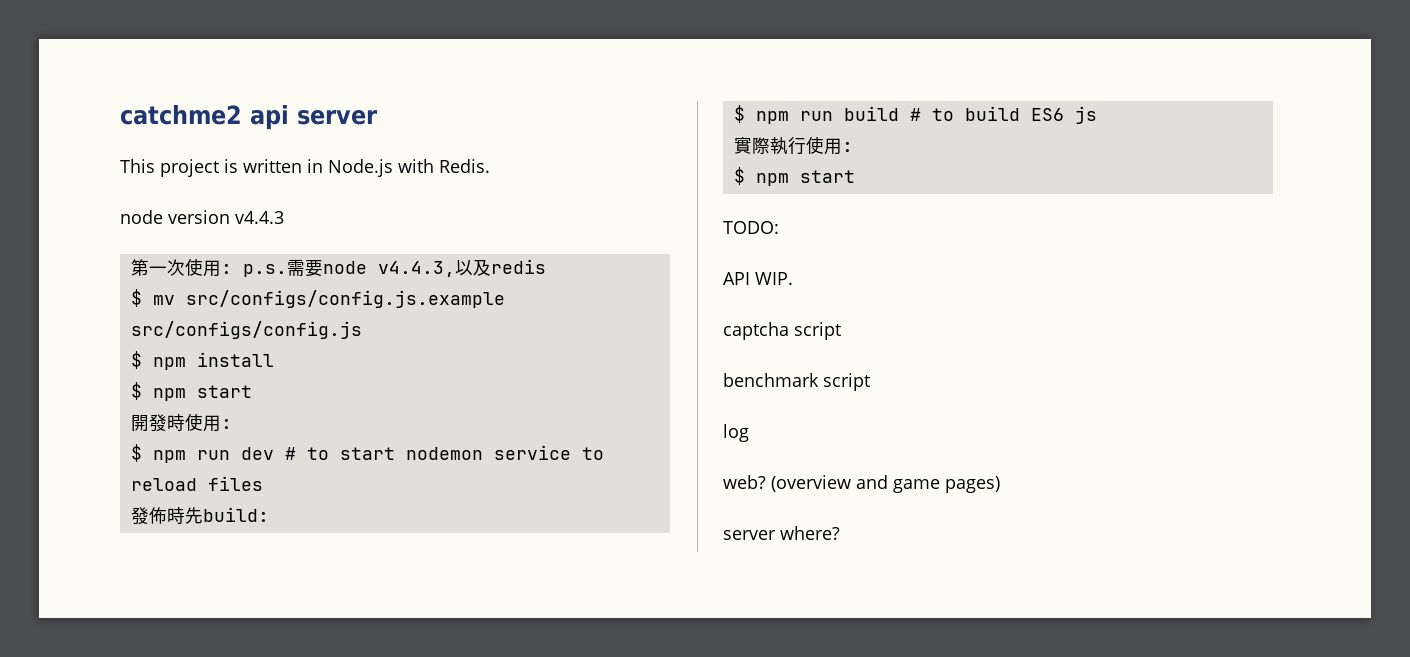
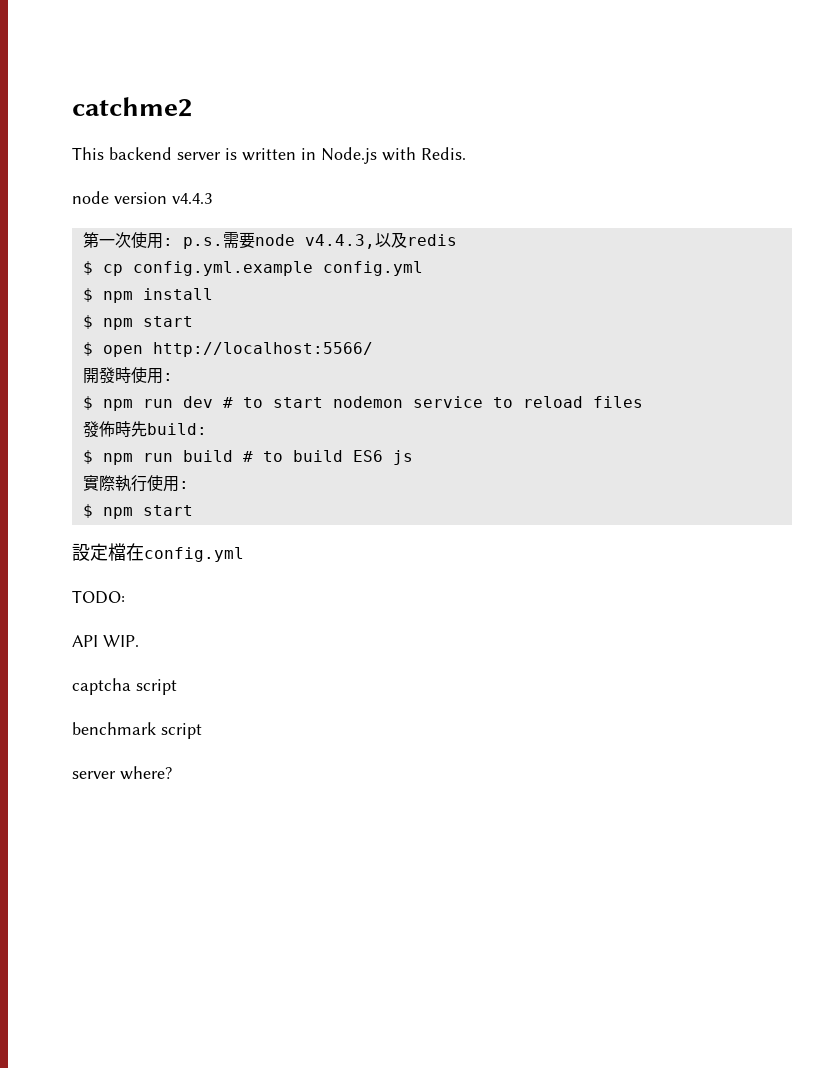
- catchme2 api server
+ catchme2
- This project is written in Node.js with Redis.
+ This backend server is written in Node.js with Redis.
- $ mv src/configs/config.js.example src/configs/config.js
+ $ cp config.yml.example config.yml
+ $ open http://localhost:5566/
+ 設定檔在config.yml
- log
- web? (overview and game pages)

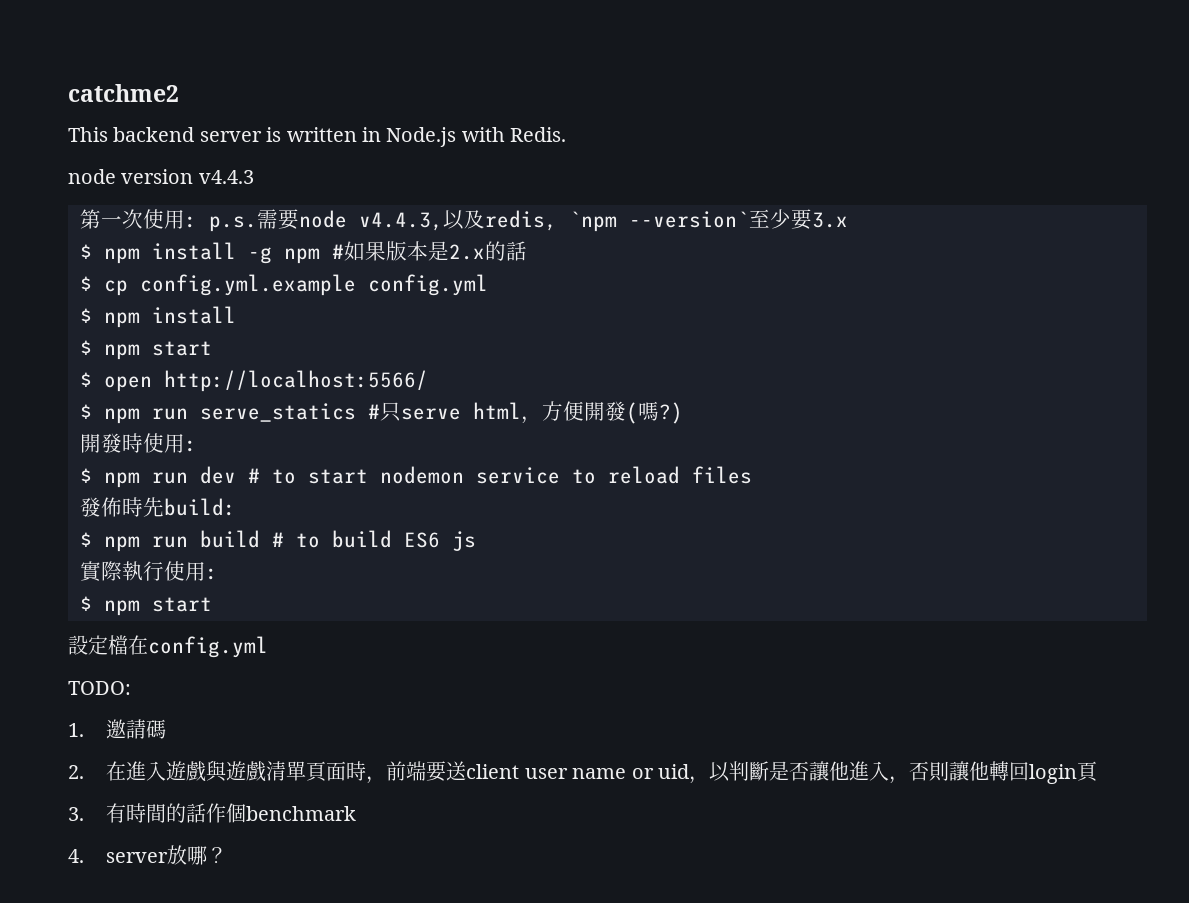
- 第一次使用: p.s.需要node v4.4.3,以及redis
+ 第一次使用: p.s.需要node v4.4.3,以及redis, `npm --version`至少要3.x
+ $ npm install -g npm #如果版本是2.x的話
+ $ npm run serve_statics #只serve html，方便開發(嗎?)
- API WIP.
- captcha script
- benchmark script
- server where?
+ 1.邀請碼
+ 2.在進入遊戲與遊戲清單頁面時，前端要送client user name or uid，以判斷是否讓他進入，否則讓他轉回login頁
+ 3.有時間的話作個benchmark
+ 4. server放哪？

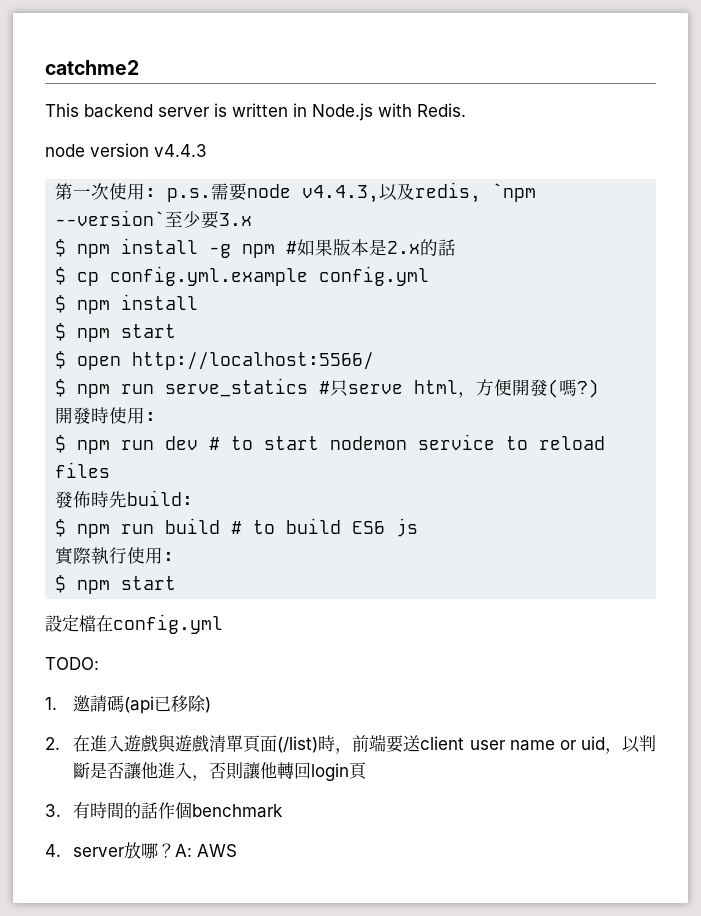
- 1.邀請碼
+ 1.邀請碼(api已移除)
- 2.在進入遊戲與遊戲清單頁面時，前端要送client user name or uid，以判斷是否讓他進入，否則讓他轉回login頁
+ 2.在進入遊戲與遊戲清單頁面(/list)時，前端要送client user name or uid，以判斷是否讓他進入，否則讓他轉回login頁
+ A: AWS

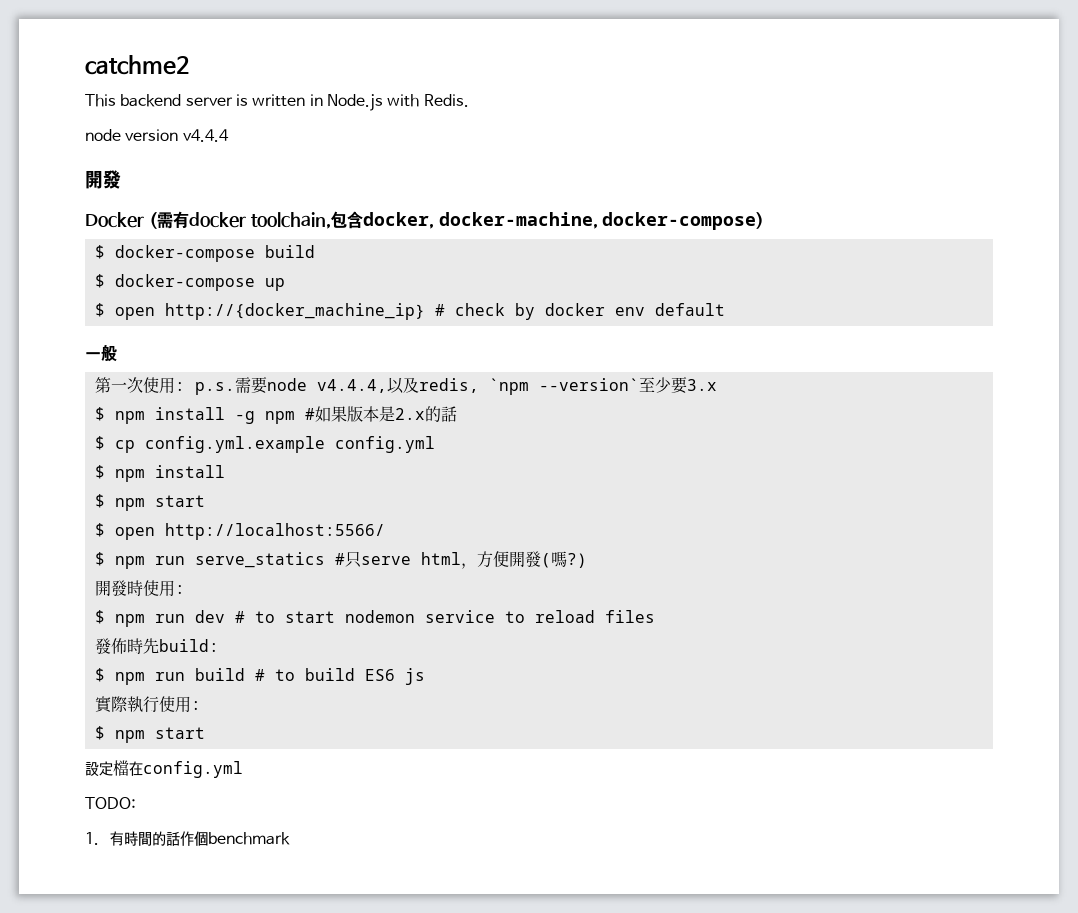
- node version v4.4.3
+ node version v4.4.4
+ 開發
+ Docker (需有docker toolchain,包含docker, docker-machine, docker-compose)
+ $ docker-compose build
+ $ docker-compose up
+ $ open http://{docker_machine_ip} # check by docker env default
+ 一般
- 第一次使用: p.s.需要node v4.4.3,以及redis, `npm --version`至少要3.x
+ 第一次使用: p.s.需要node v4.4.4,以及redis, `npm --version`至少要3.x
- 1.邀請碼(api已移除)
- 2.在進入遊戲與遊戲清單頁面(/list)時，前端要送client user name or uid，以判斷是否讓他進入，否則讓他轉回login頁
- 3.有時間的話作個benchmark
+ 1.有時間的話作個benchmark
- 4. server放哪？A: AWS

